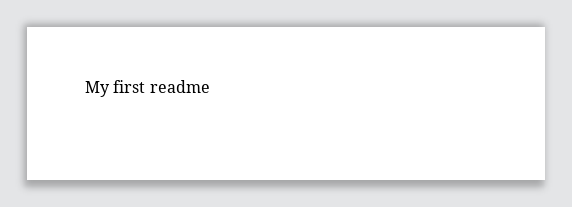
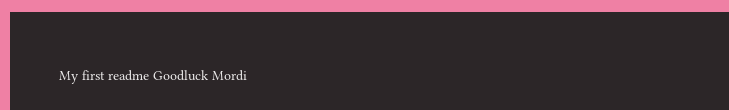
- My first readme
+ My first readme Goodluck Mordi

